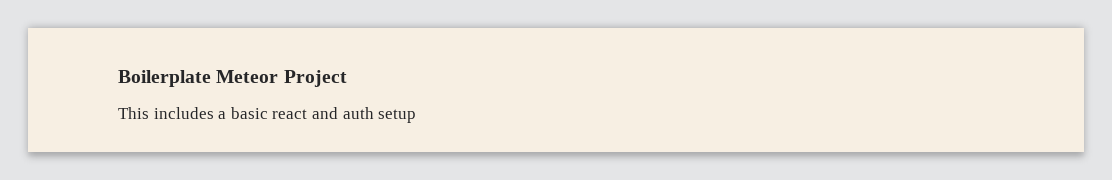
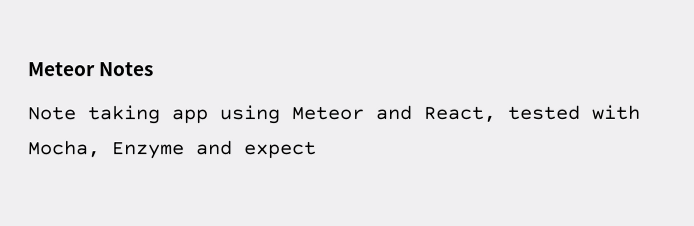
- Boilerplate Meteor Project
- This includes a basic react and auth setup
+ Meteor Notes
+ Note taking app using Meteor and React, tested with Mocha, Enzyme and expect

